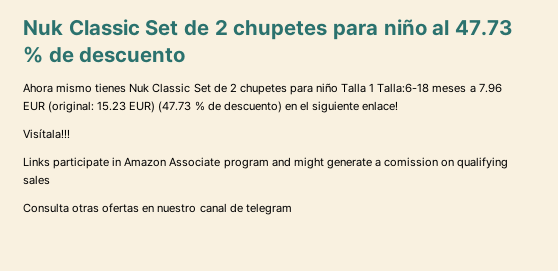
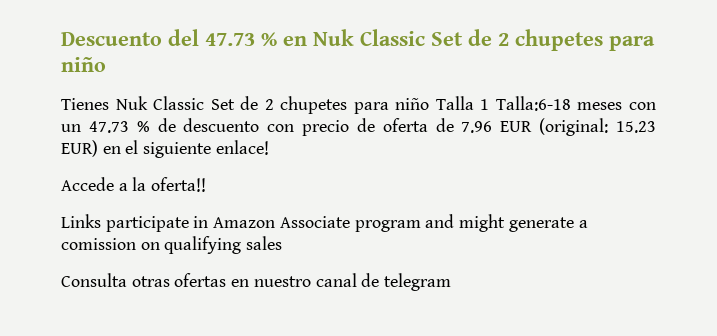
- Nuk Classic Set de 2 chupetes para niño al 47.73 % de descuento
- Ahora mismo tienes Nuk Classic Set de 2 chupetes para niño Talla 1 Talla:6-18 meses a 7.96 EUR (original: 15.23 EUR) (47.73 % de descuento) en el siguiente enlace!
+ Descuento del 47.73 % en Nuk Classic Set de 2 chupetes para niño
+ Tienes Nuk Classic Set de 2 chupetes para niño Talla 1 Talla:6-18 meses con un 47.73 % de descuento con precio de oferta de 7.96 EUR (original: 15.23 EUR) en el siguiente enlace!
- Visítala!!!
+ Accede a la oferta!!

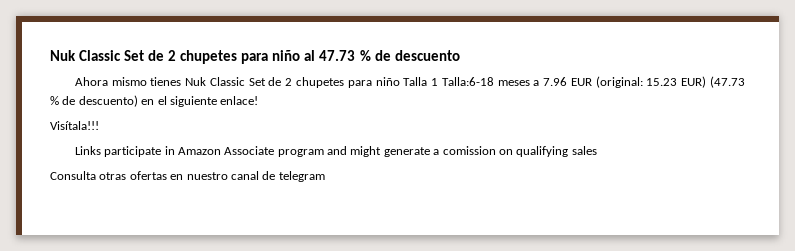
- Descuento del 47.73 % en Nuk Classic Set de 2 chupetes para niño
- Tienes Nuk Classic Set de 2 chupetes para niño Talla 1 Talla:6-18 meses con un 47.73 % de descuento con precio de oferta de 7.96 EUR (original: 15.23 EUR) en el siguiente enlace!
+ Nuk Classic Set de 2 chupetes para niño al 47.73 % de descuento
+ Ahora mismo tienes Nuk Classic Set de 2 chupetes para niño Talla 1 Talla:6-18 meses a 7.96 EUR (original: 15.23 EUR) (47.73 % de descuento) en el siguiente enlace!
- Accede a la oferta!!
+ Visítala!!!

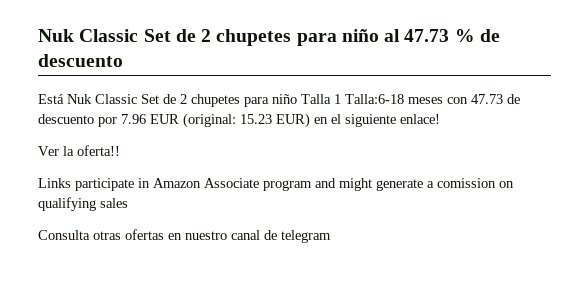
- Ahora mismo tienes Nuk Classic Set de 2 chupetes para niño Talla 1 Talla:6-18 meses a 7.96 EUR (original: 15.23 EUR) (47.73 % de descuento) en el siguiente enlace!
+ Está Nuk Classic Set de 2 chupetes para niño Talla 1 Talla:6-18 meses con 47.73 de descuento por 7.96 EUR (original: 15.23 EUR) en el siguiente enlace!
- Visítala!!!
+ Ver la oferta!!

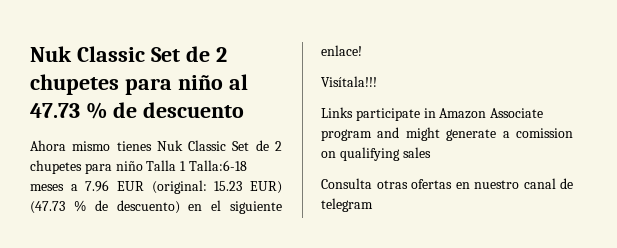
- Está Nuk Classic Set de 2 chupetes para niño Talla 1 Talla:6-18 meses con 47.73 de descuento por 7.96 EUR (original: 15.23 EUR) en el siguiente enlace!
+ Ahora mismo tienes Nuk Classic Set de 2 chupetes para niño Talla 1 Talla:6-18 meses a 7.96 EUR (original: 15.23 EUR) (47.73 % de descuento) en el siguiente enlace!
- Ver la oferta!!
+ Visítala!!!

